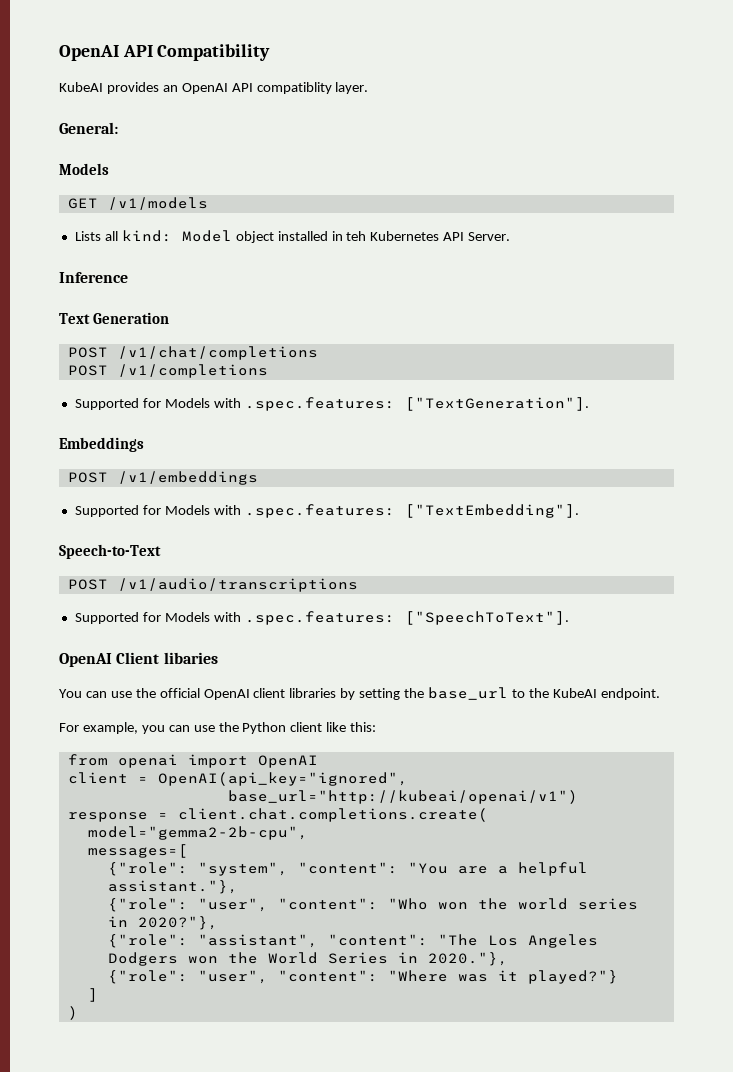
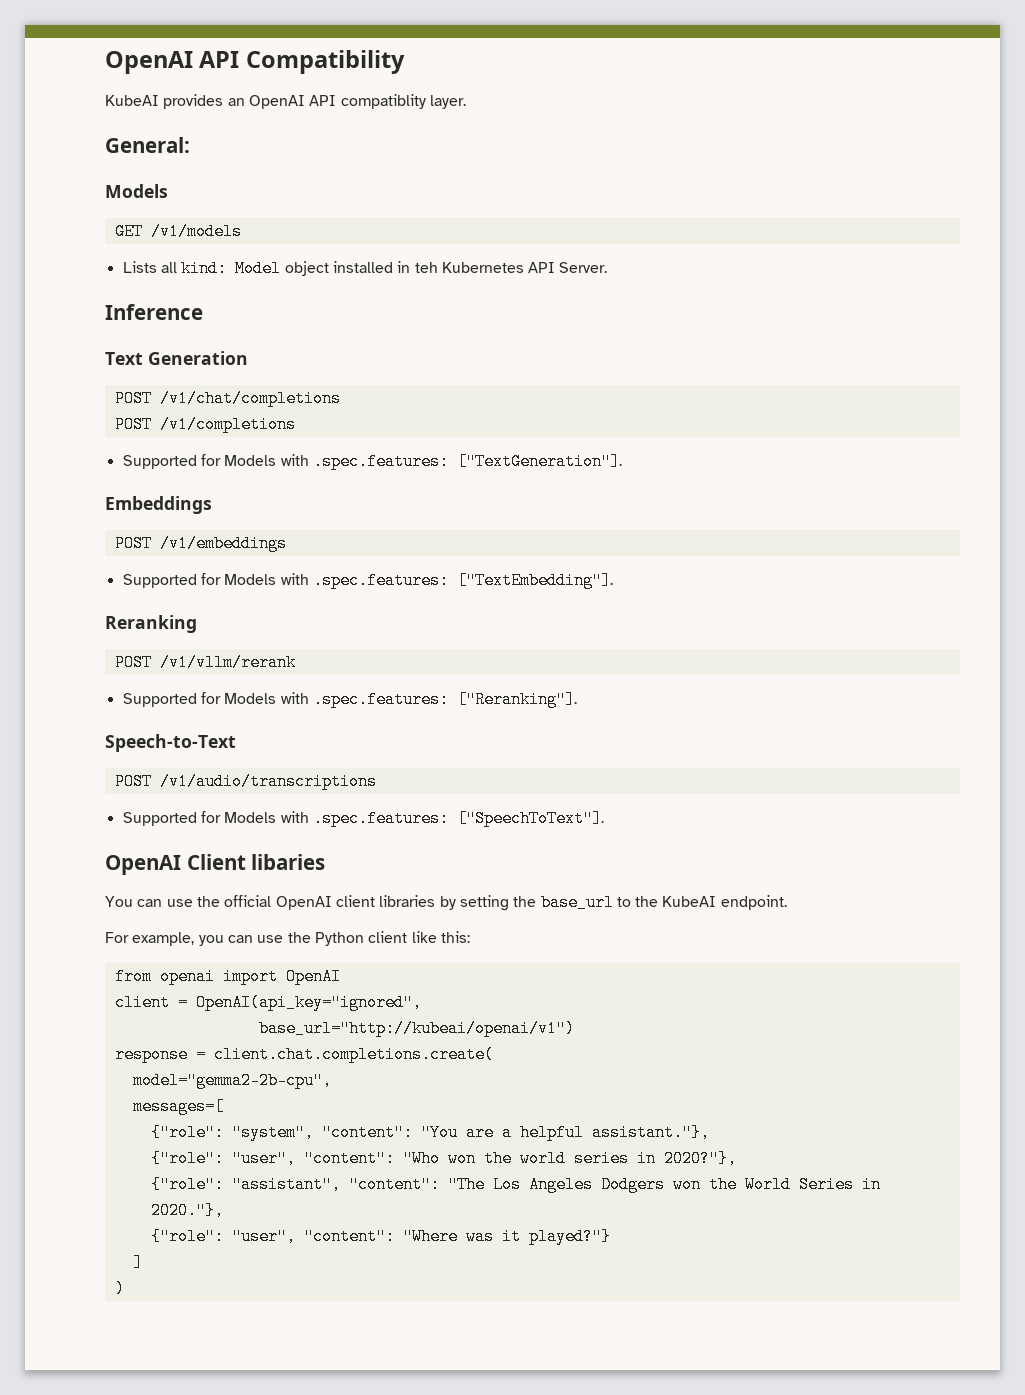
+ Reranking
+ POST /v1/vllm/rerank
+ Supported for Models with .spec.features: ["Reranking"].

